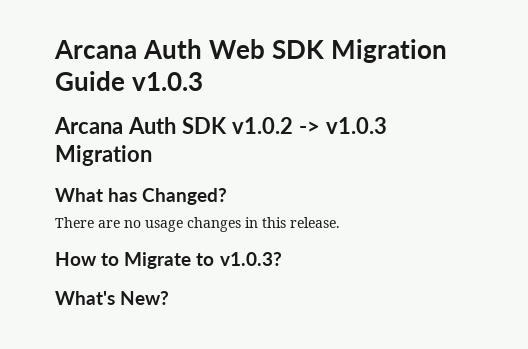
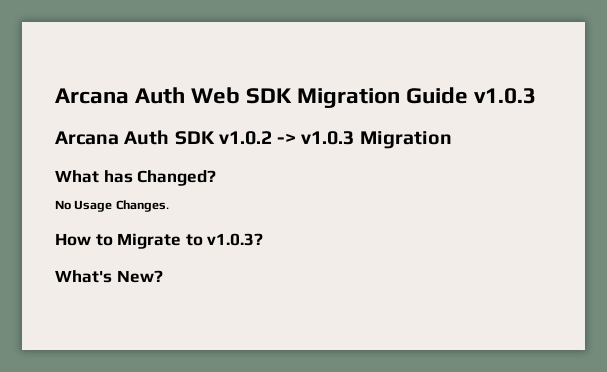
- There are no usage changes in this release.
+ No Usage Changes.

